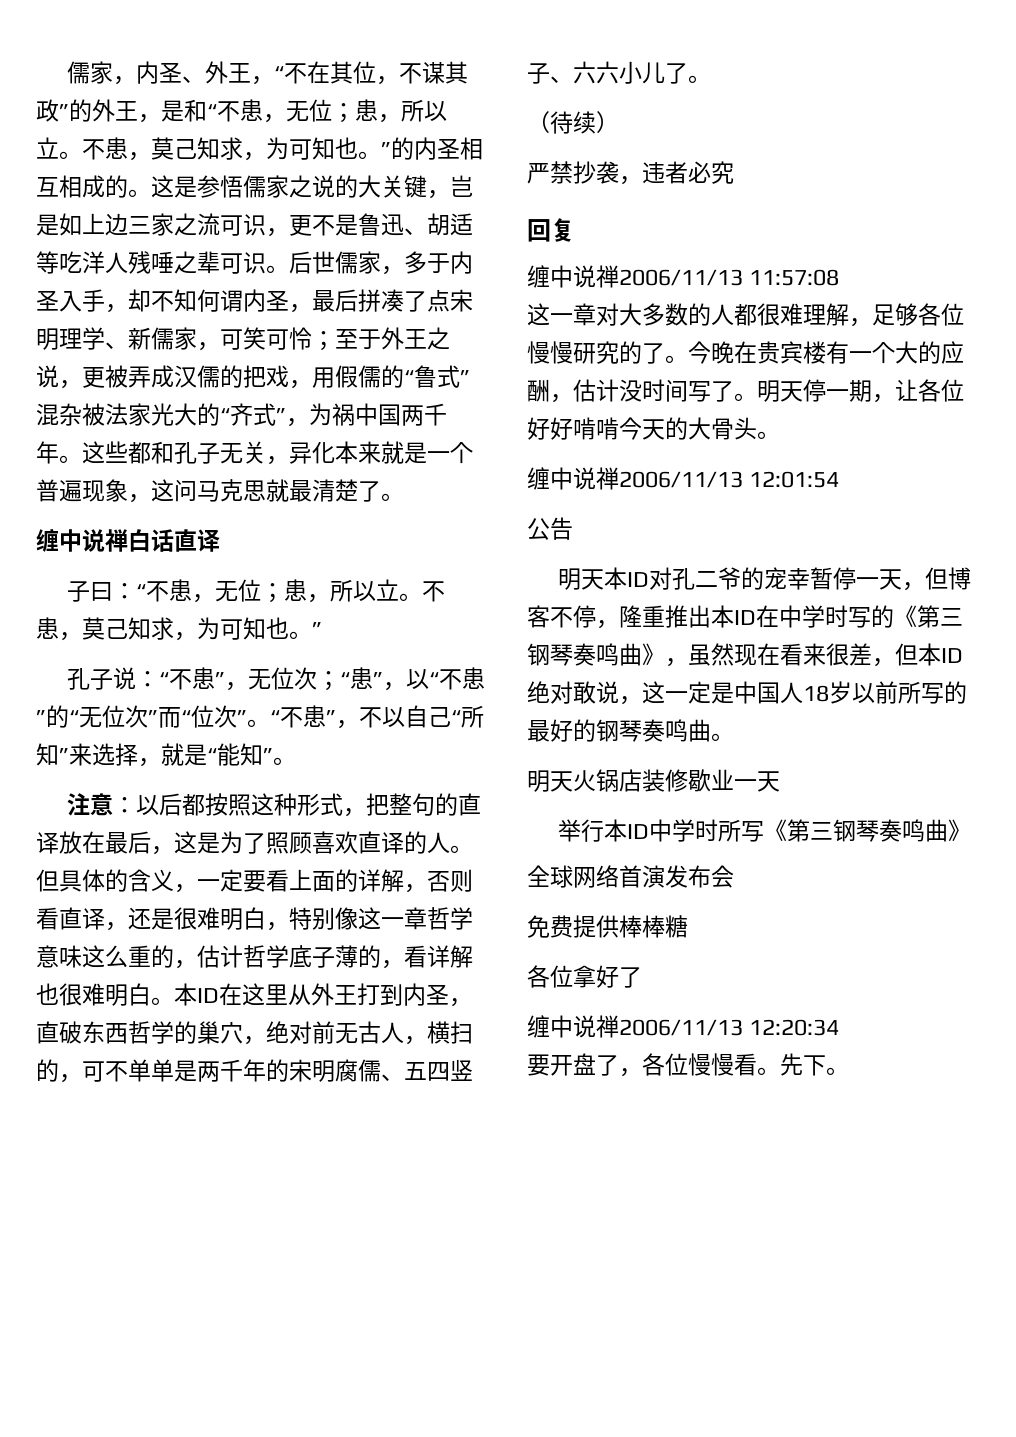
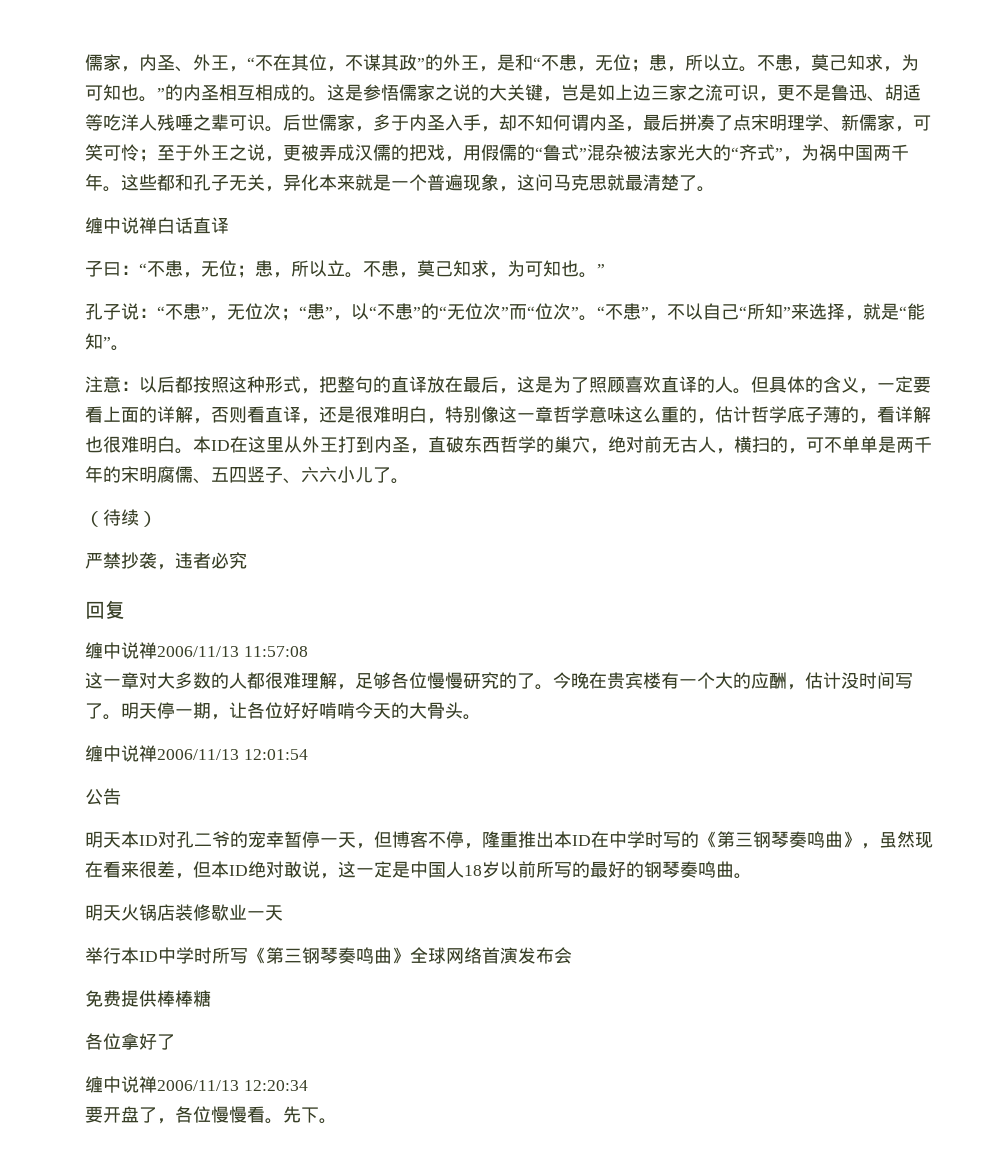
- 举行本ID中学时所写《第三钢琴奏鸣曲》
- 全球网络首演发布会
+ 举行本ID中学时所写《第三钢琴奏鸣曲》全球网络首演发布会

